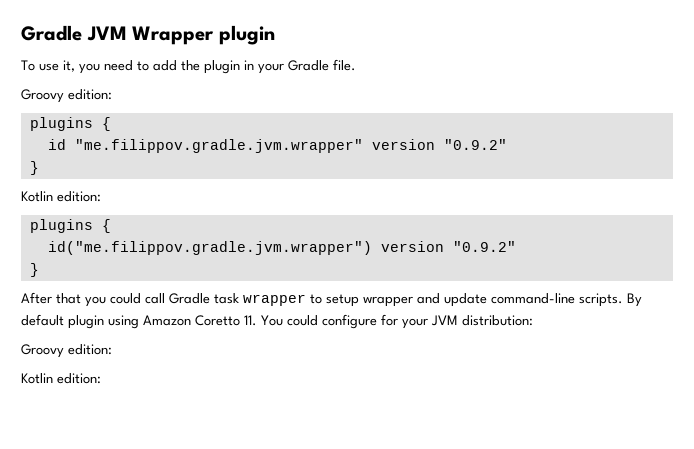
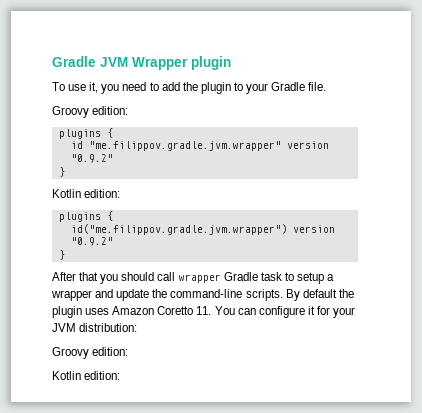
- To use it, you need to add the plugin in your Gradle file.
+ To use it, you need to add the plugin to your Gradle file.
- After that you could call Gradle task wrapper to setup wrapper and update command-line scripts.
+ After that you should call wrapper Gradle task to setup a wrapper and update the command-line scripts.
- By default plugin using Amazon Coretto 11. You could configure for your JVM distribution:
+ By default the plugin uses Amazon Coretto 11. You can configure it for your JVM distribution:

